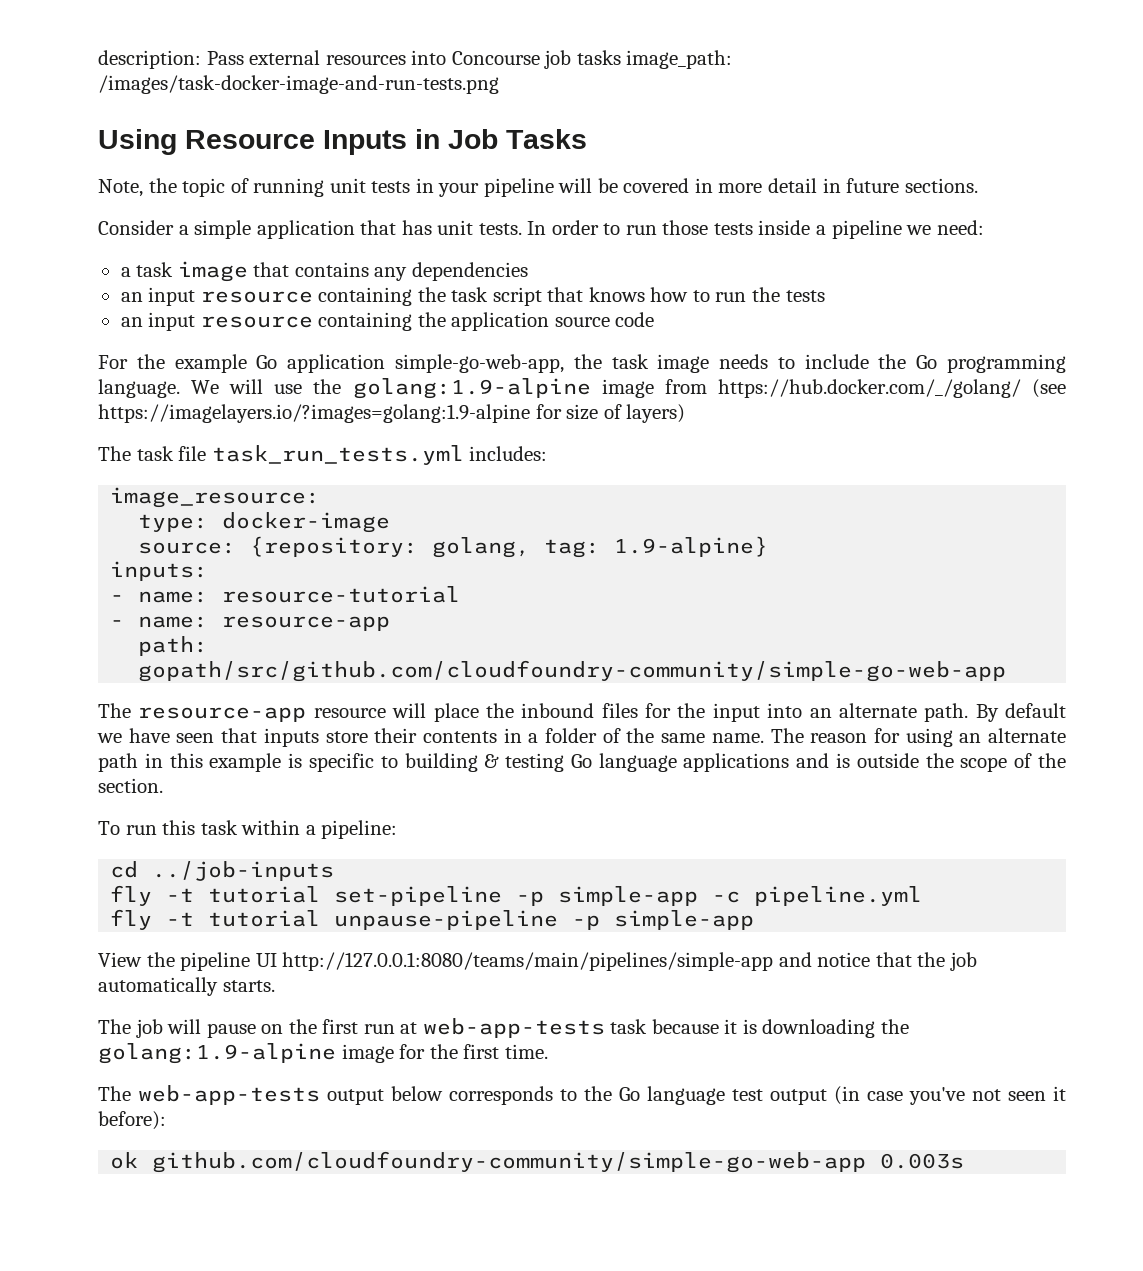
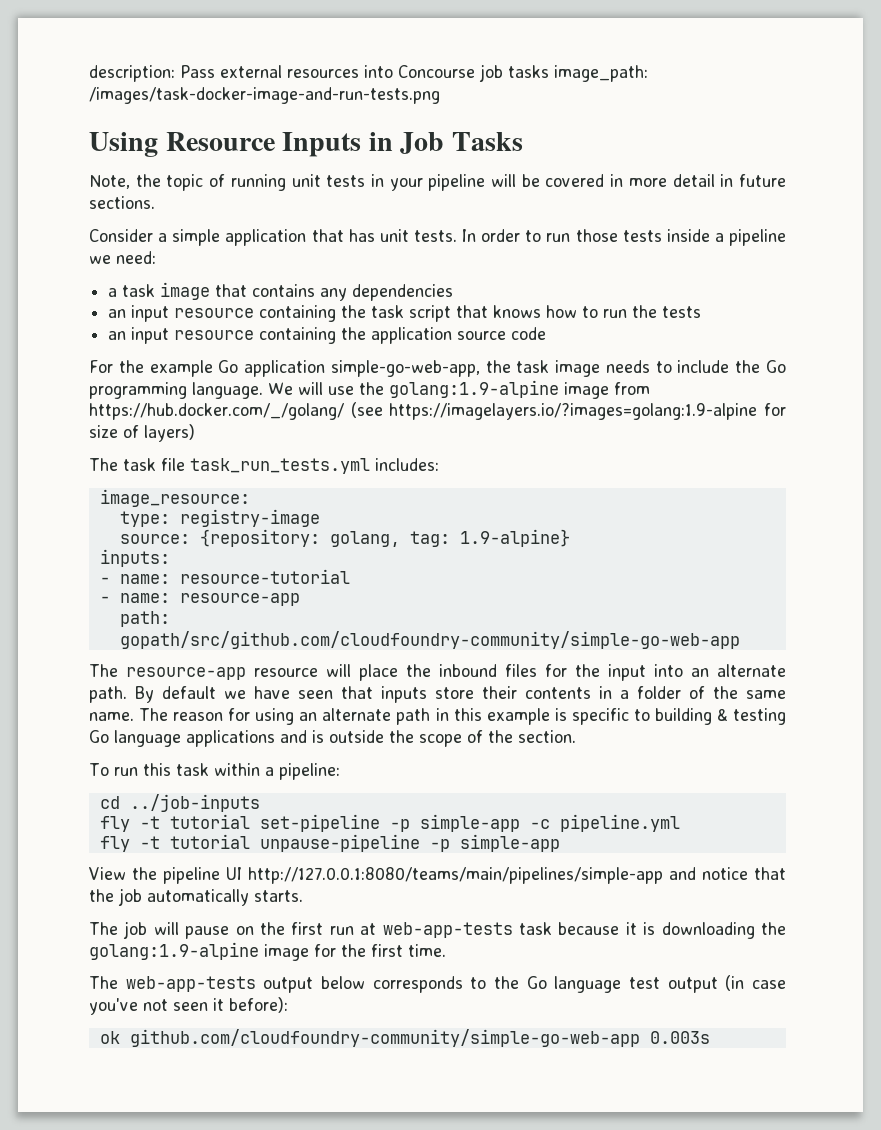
- type: docker-image
+ type: registry-image

